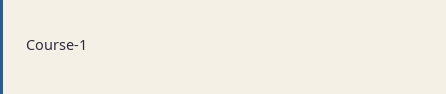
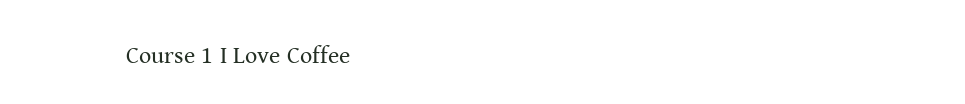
- Course-1
+ Course 1 I Love Coffee

